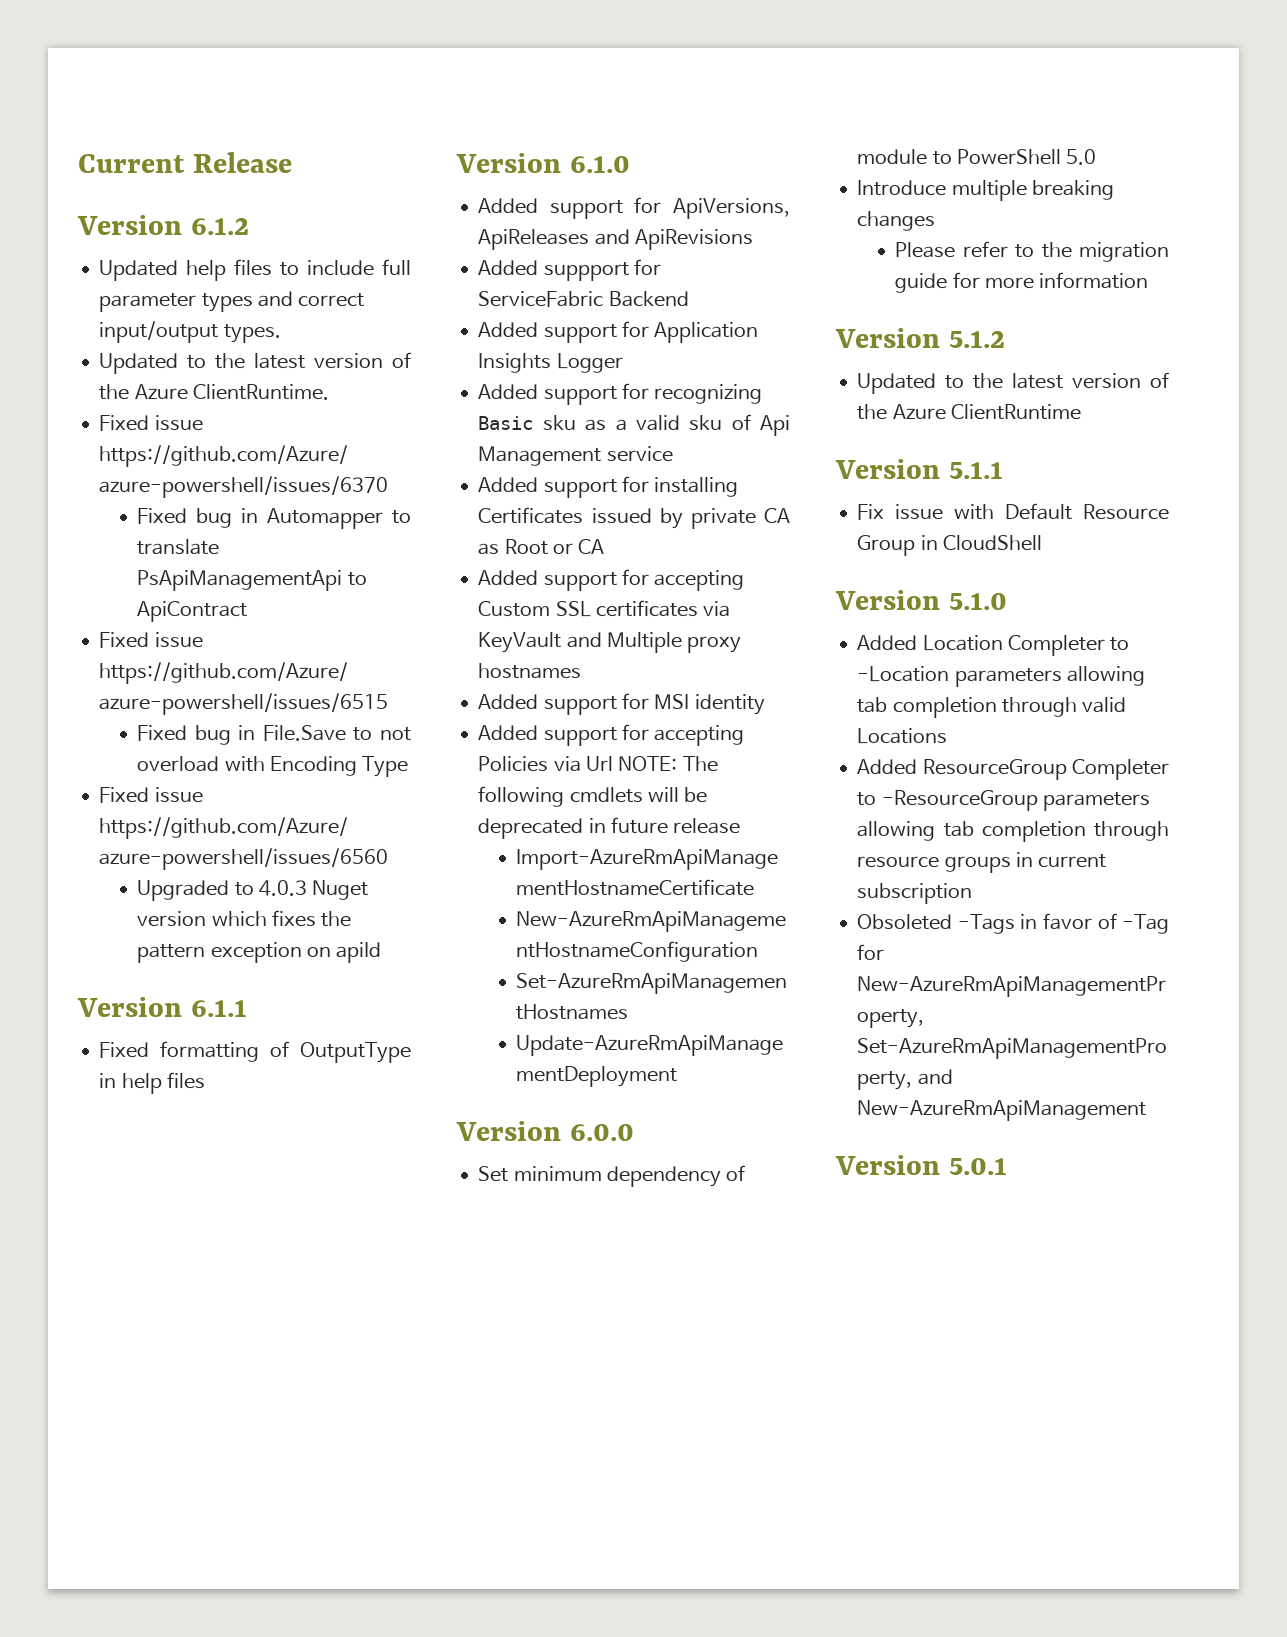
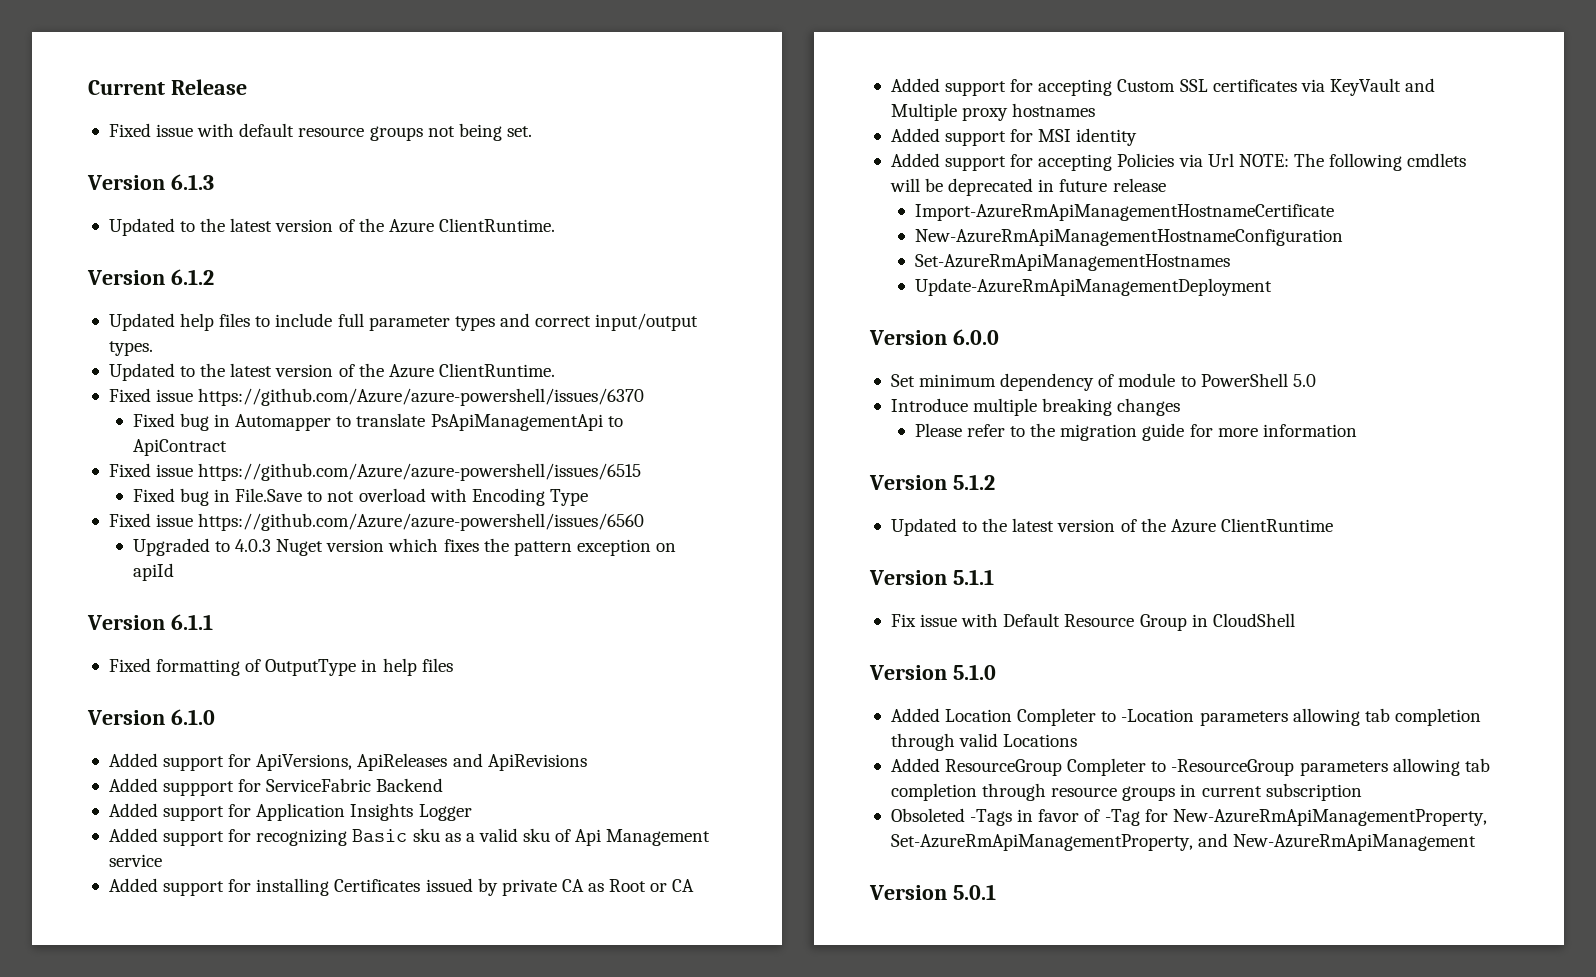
+ Fixed issue with default resource groups not being set.
+ Version 6.1.3
+ Updated to the latest version of the Azure ClientRuntime.

